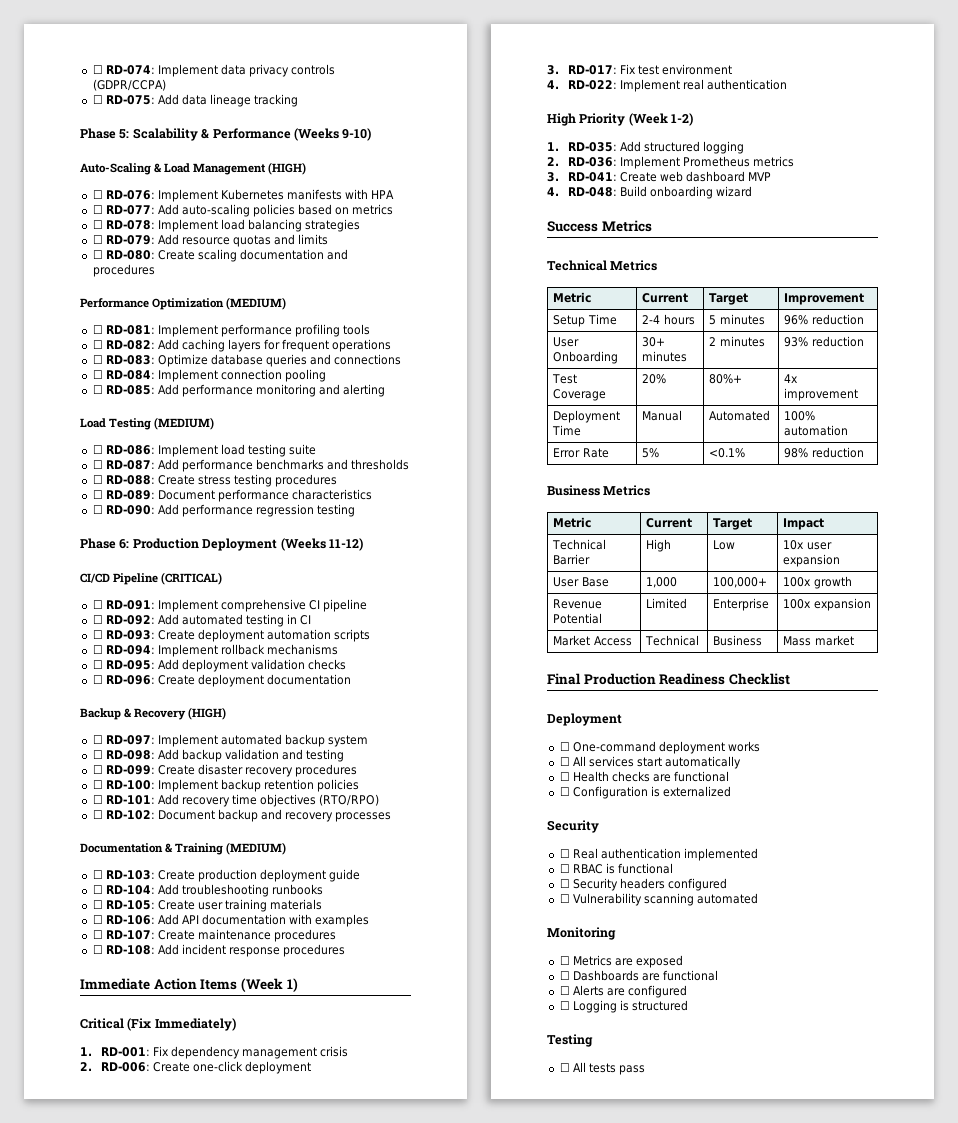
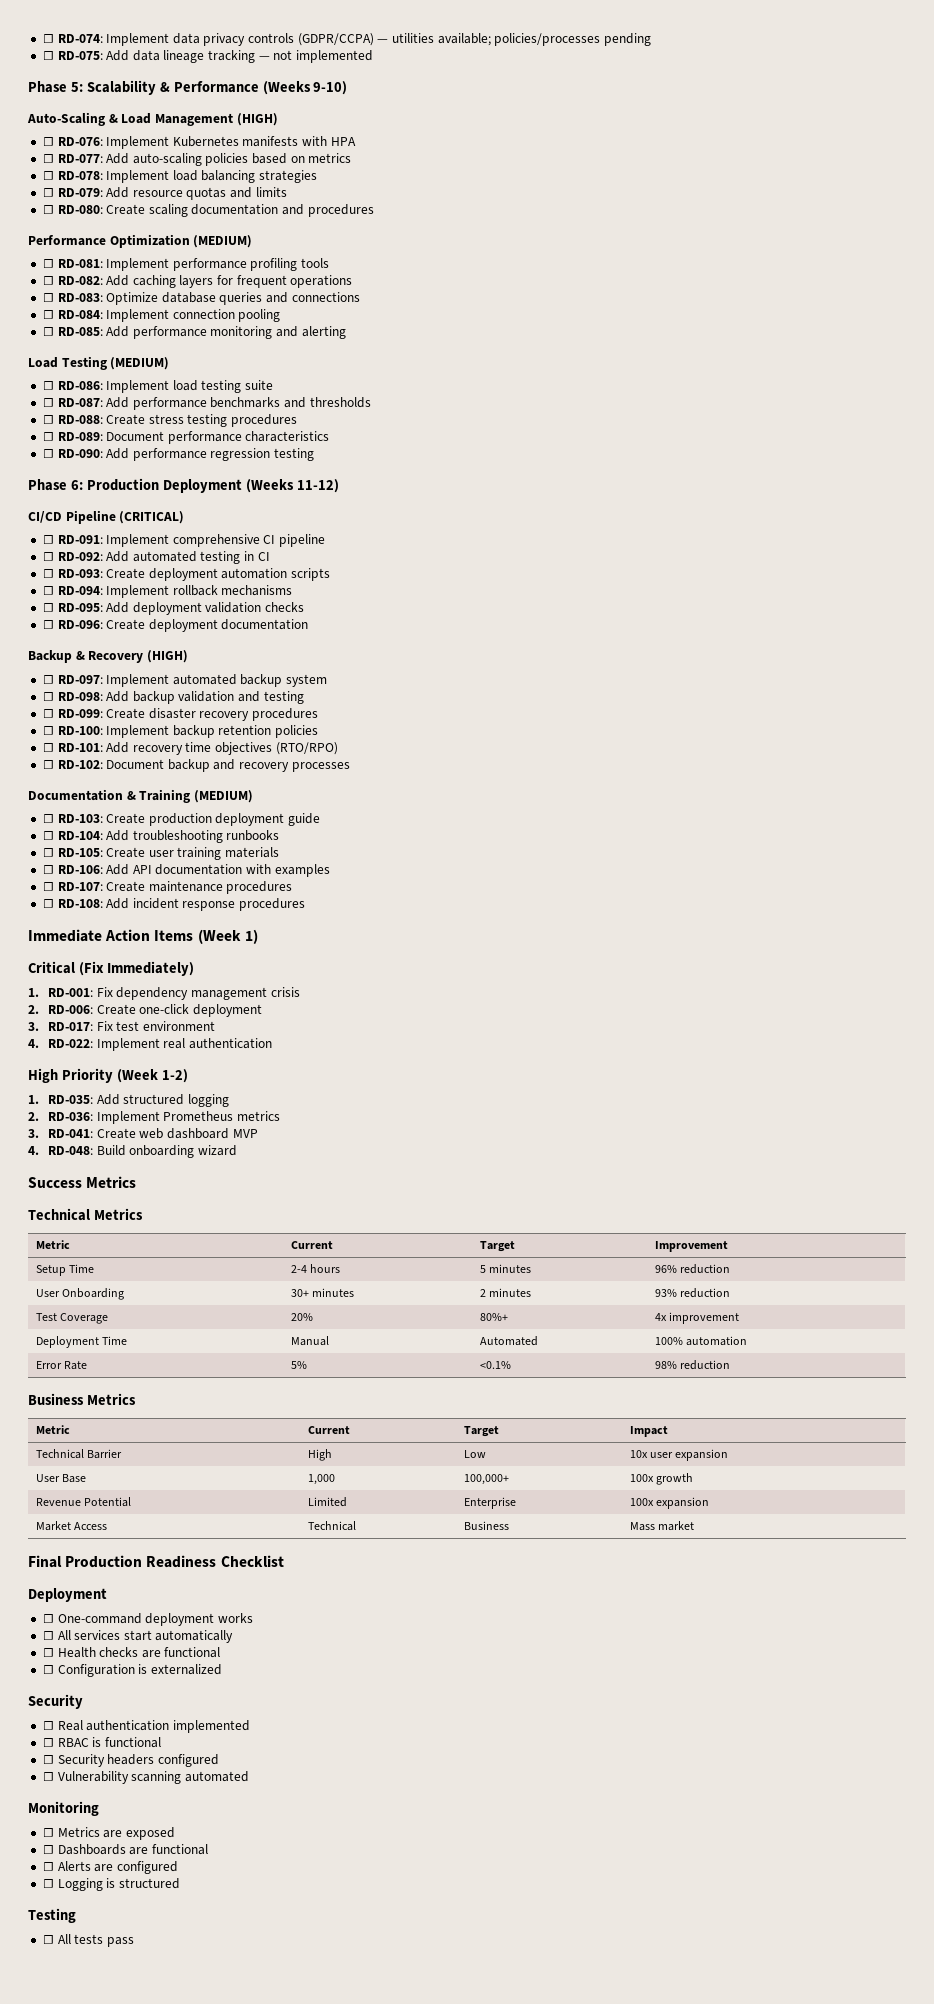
- ☐ RD-074: Implement data privacy controls (GDPR/CCPA)
+ ☐ RD-074: Implement data privacy controls (GDPR/CCPA) — utilities available; policies/processes pending
- ☐ RD-075: Add data lineage tracking
+ ☐ RD-075: Add data lineage tracking — not implemented

